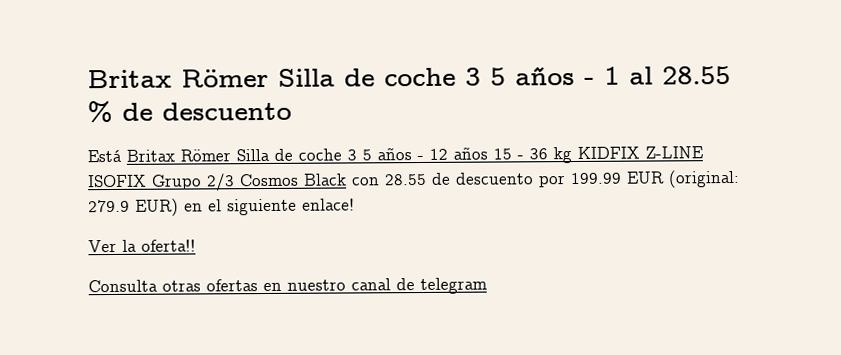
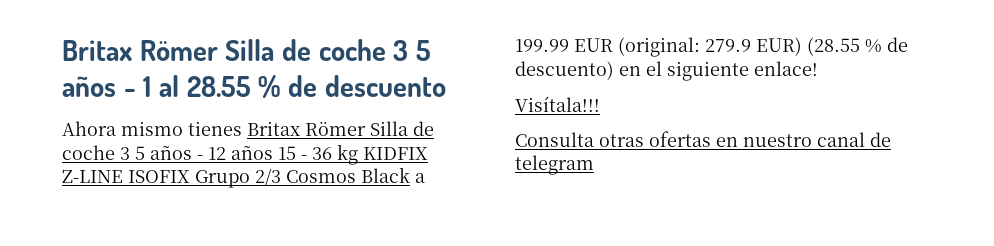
- Está Britax Römer Silla de coche 3 5 años - 12 años 15 - 36 kg KIDFIX Z-LINE ISOFIX Grupo 2/3 Cosmos Black con 28.55 de descuento por 199.99 EUR (original: 279.9 EUR) en el siguiente enlace!
+ Ahora mismo tienes Britax Römer Silla de coche 3 5 años - 12 años 15 - 36 kg KIDFIX Z-LINE ISOFIX Grupo 2/3 Cosmos Black a 199.99 EUR (original: 279.9 EUR) (28.55 % de descuento) en el siguiente enlace!
- Ver la oferta!!
+ Visítala!!!

